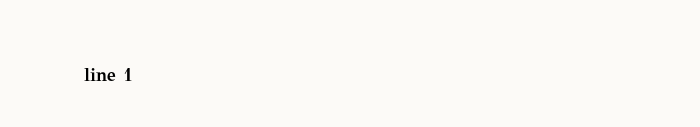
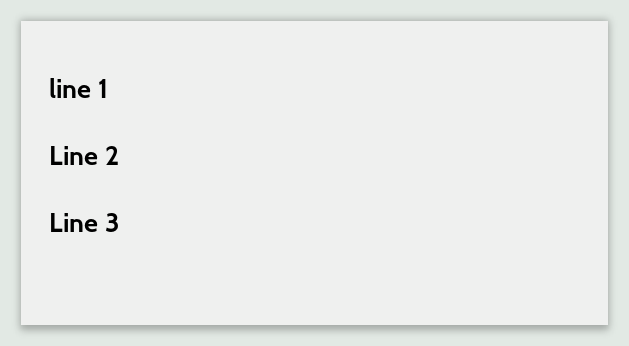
+ Line 2
+ Line 3

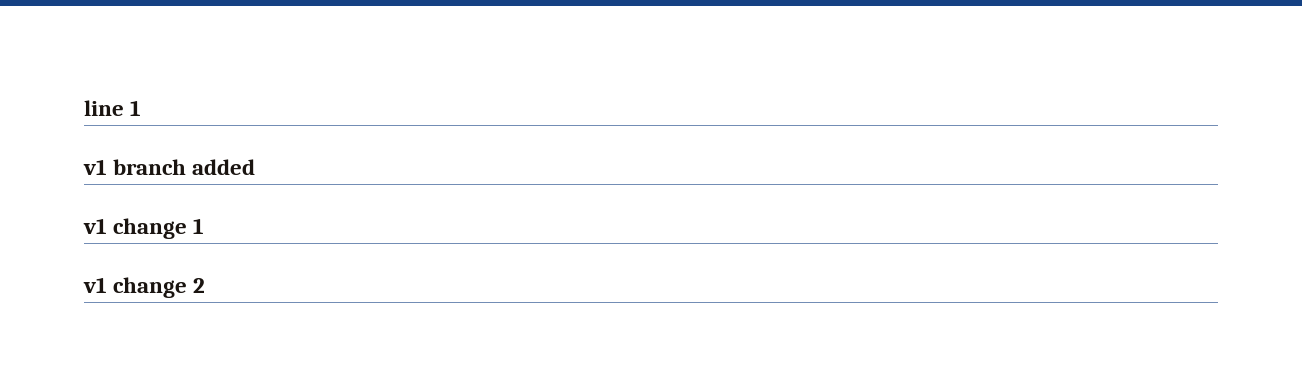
- Line 2
+ v1 branch added
+ v1 change 1
+ v1 change 2
- Line 3

